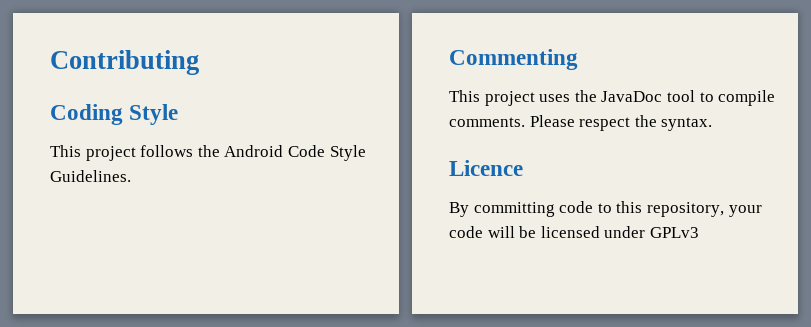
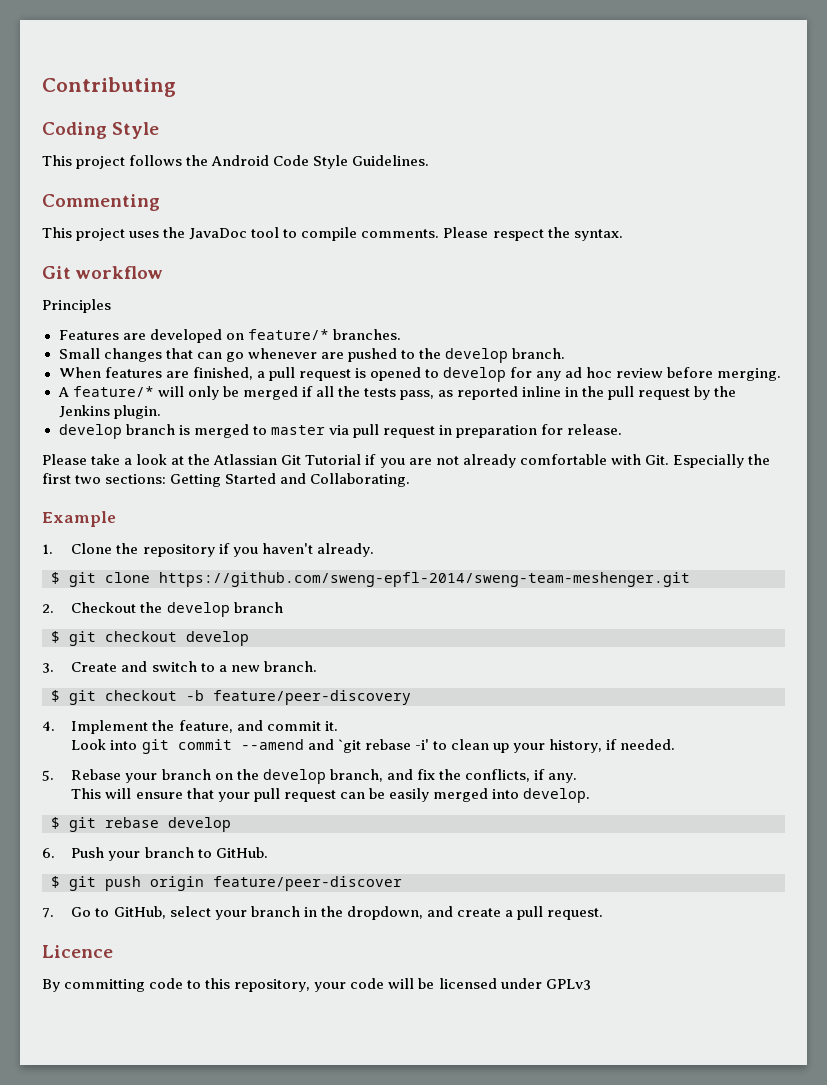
+ Git workflow
+ Principles
+ Features are developed on feature/* branches.
+ Small changes that can go whenever are pushed to the develop branch.
+ When features are finished, a pull request is opened to develop for any ad hoc review before merging.
+ A feature/* will only be merged if all the tests pass, as reported inline in the pull request by the Jenkins plugin.
+ develop branch is merged to master via pull request in preparation for release.
+ Please take a look at the Atlassian Git Tutorial if you are not already comfortable with Git. Especially the first two sections: Getting Started and Collaborating.
+ Example
+ 1. Clone the repository if you haven't already.
+ $ git clone https://github.com/sweng-epfl-2014/sweng-team-meshenger.git
+ 2. Checkout the develop branch
+ $ git checkout develop
+ 3. Create and switch to a new branch.
+ $ git checkout -b feature/peer-discovery
+ 4. Implement the feature, and commit it.
+ Look into git commit --amend and `git rebase -i' to clean up your history, if needed.
+ 5. Rebase your branch on the develop branch, and fix the conflicts, if any.
+ This will ensure that your pull request can be easily merged into develop.
+ $ git rebase develop
+ 6. Push your branch to GitHub.
+ $ git push origin feature/peer-discover
+ 7. Go to GitHub, select your branch in the dropdown, and create a pull request.

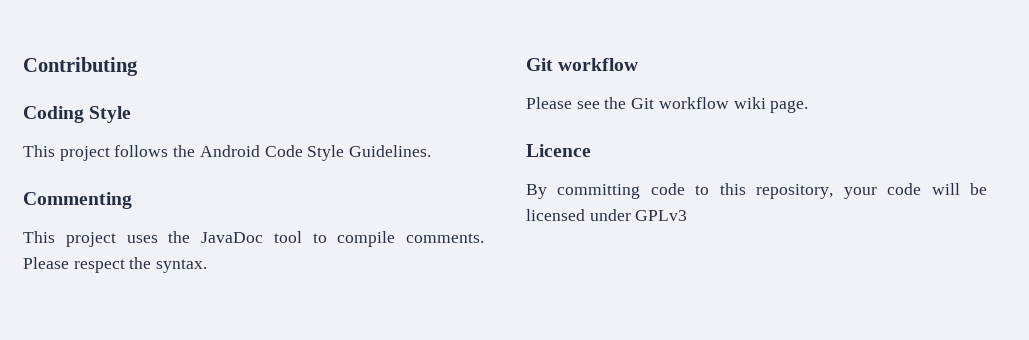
- Principles
- Features are developed on feature/* branches.
- Small changes that can go whenever are pushed to the develop branch.
- When features are finished, a pull request is opened to develop for any ad hoc review before merging.
- A feature/* will only be merged if all the tests pass, as reported inline in the pull request by the Jenkins plugin.
- develop branch is merged to master via pull request in preparation for release.
- Please take a look at the Atlassian Git Tutorial if you are not already comfortable with Git. Especially the first two sections: Getting Started and Collaborating.
- Example
- 1. Clone the repository if you haven't already.
- $ git clone https://github.com/sweng-epfl-2014/sweng-team-meshenger.git
- 2. Checkout the develop branch
- $ git checkout develop
- 3. Create and switch to a new branch.
- $ git checkout -b feature/peer-discovery
- 4. Implement the feature, and commit it.
- Look into git commit --amend and `git rebase -i' to clean up your history, if needed.
- 5. Rebase your branch on the develop branch, and fix the conflicts, if any.
- This will ensure that your pull request can be easily merged into develop.
- $ git rebase develop
- 6. Push your branch to GitHub.
- $ git push origin feature/peer-discover
- 7. Go to GitHub, select your branch in the dropdown, and create a pull request.
+ Please see the Git workflow wiki page.

